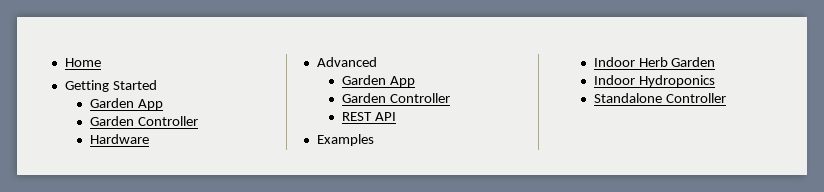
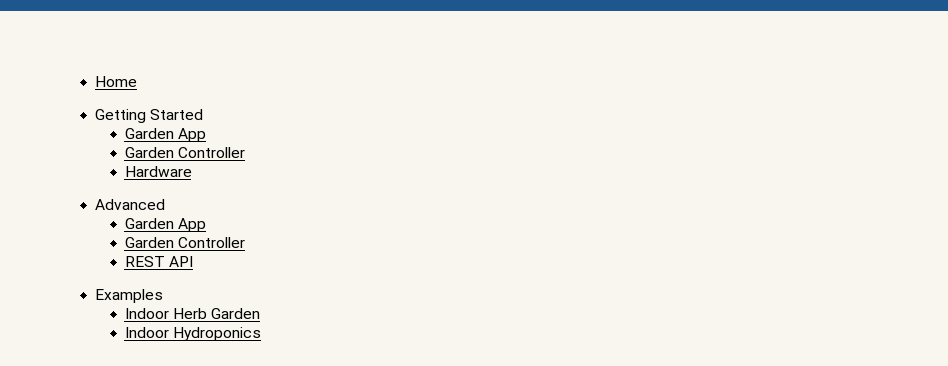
- Standalone Controller

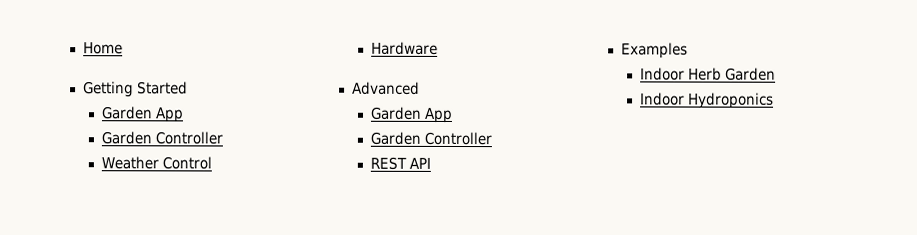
+ Weather Control

